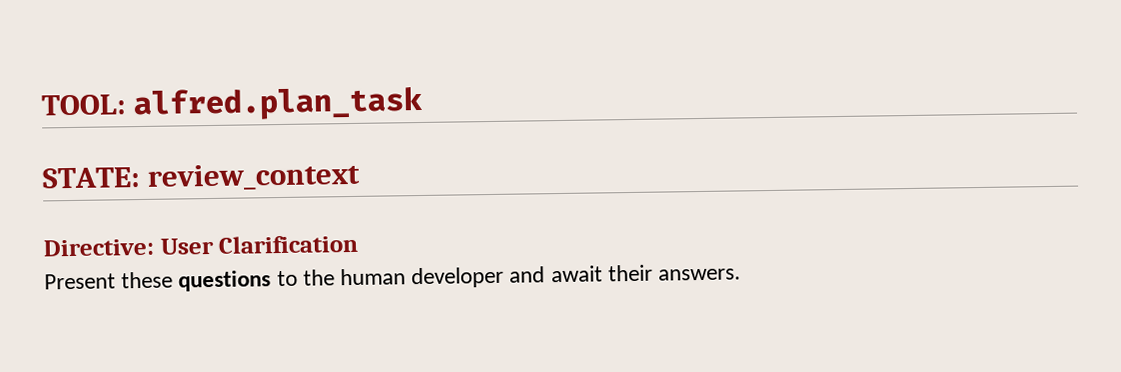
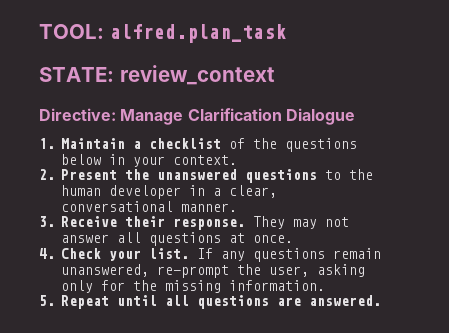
- Directive: User Clarification
- Present these questions to the human developer and await their answers.
+ Directive: Manage Clarification Dialogue
+ 1. Maintain a checklist of the questions below in your context.
+ 2. Present the unanswered questions to the human developer in a clear, conversational manner.
+ 3. Receive their response. They may not answer all questions at once.
+ 4. Check your list. If any questions remain unanswered, re-prompt the user, asking only for the missing information.
+ 5. Repeat until all questions are answered.

